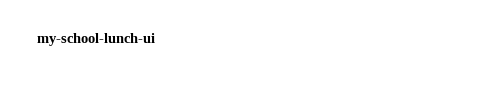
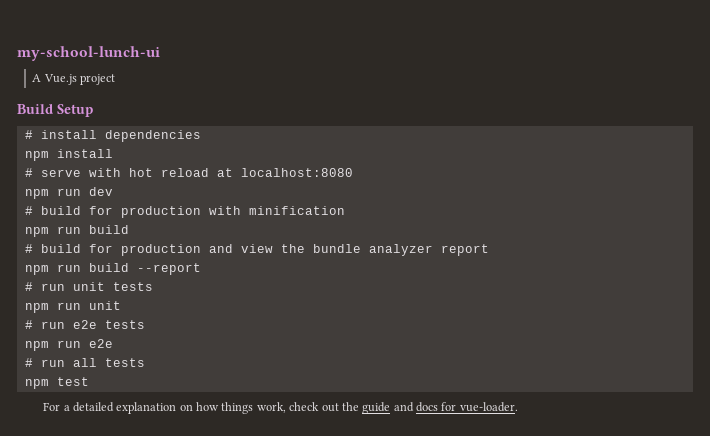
+ A Vue.js project
+ Build Setup
+ # install dependencies
+ npm install
+ # serve with hot reload at localhost:8080
+ npm run dev
+ # build for production with minification
+ npm run build
+ # build for production and view the bundle analyzer report
+ npm run build --report
+ # run unit tests
+ npm run unit
+ # run e2e tests
+ npm run e2e
+ # run all tests
+ npm test
+ For a detailed explanation on how things work, check out the guide and docs for vue-loader.

